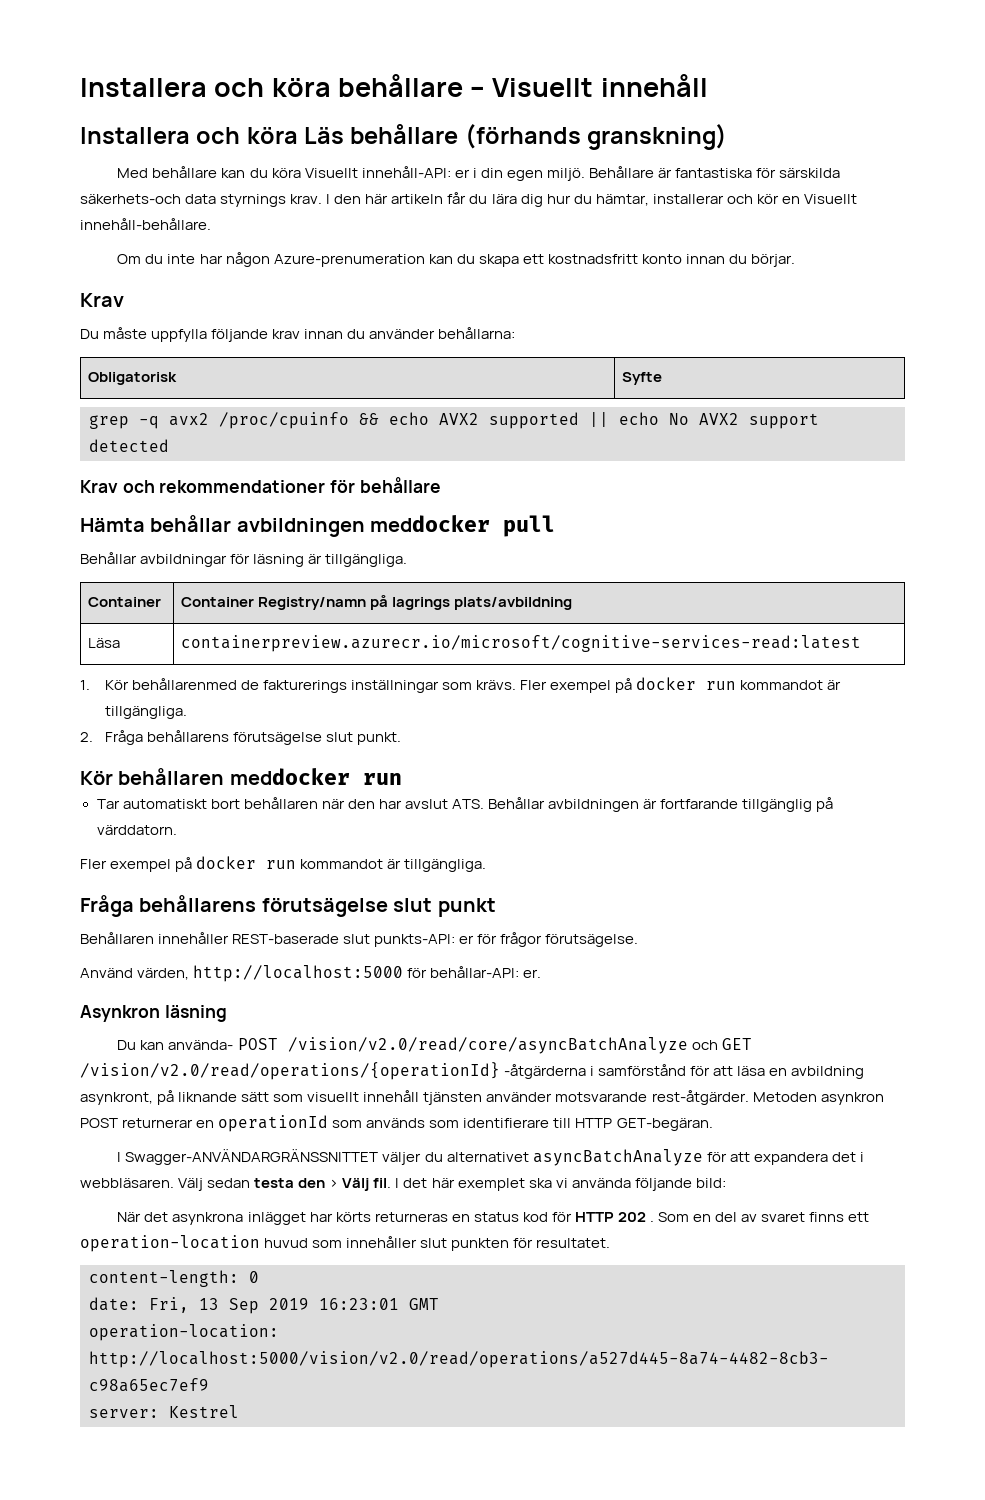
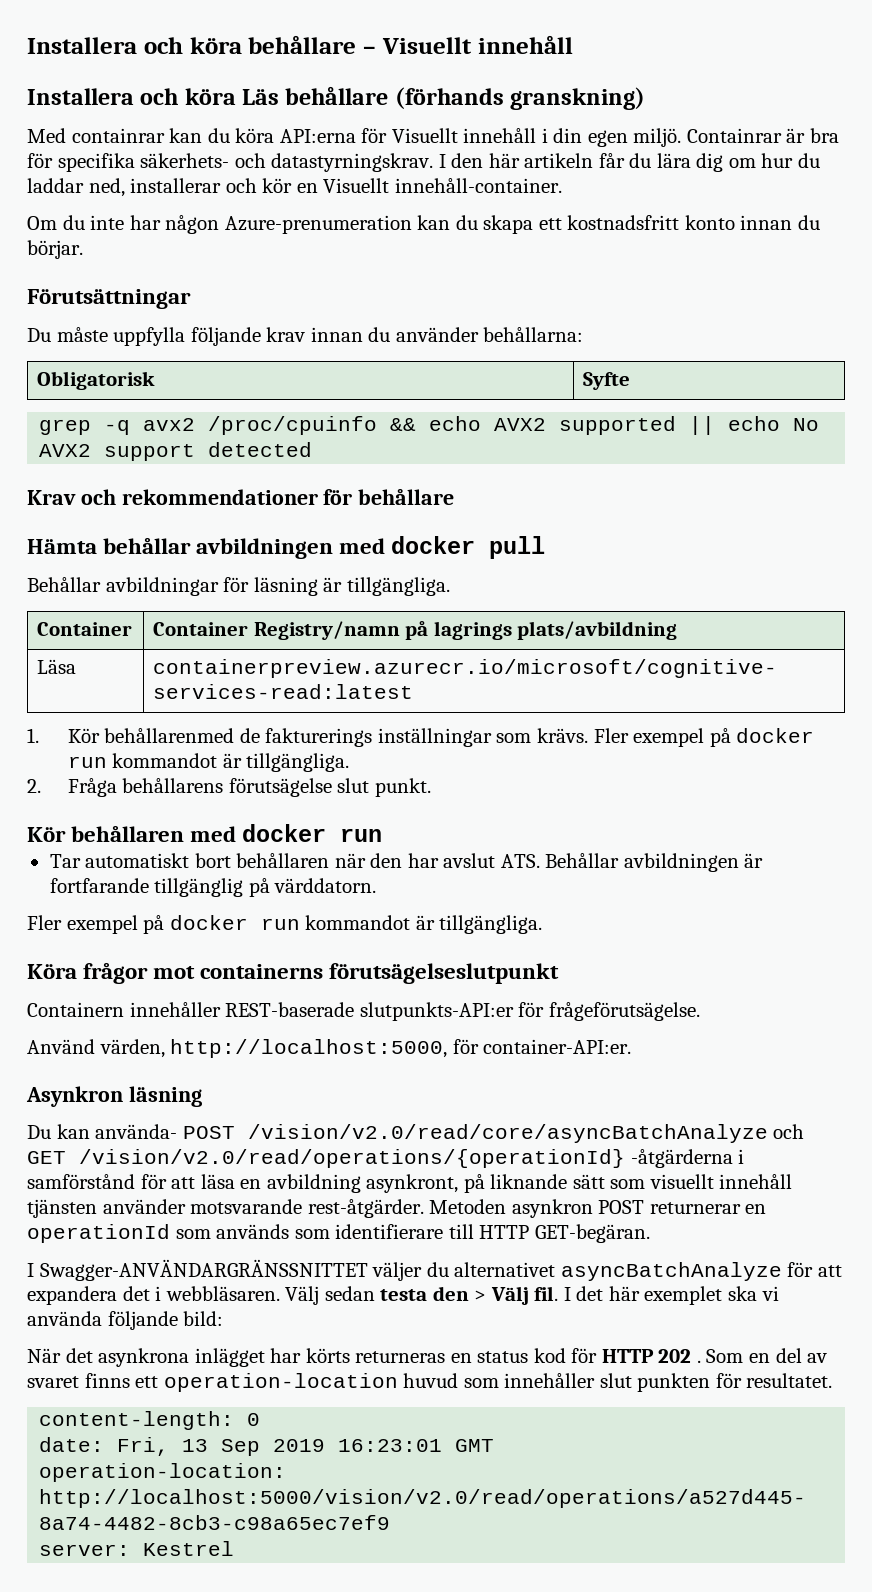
- Med behållare kan du köra Visuellt innehåll-API: er i din egen miljö. Behållare är fantastiska för särskilda säkerhets-och data styrnings krav.
+ Med containrar kan du köra API:erna för Visuellt innehåll i din egen miljö. Containrar är bra för specifika säkerhets- och datastyrningskrav.
- I den här artikeln får du lära dig hur du hämtar, installerar och kör en Visuellt innehåll-behållare.
+ I den här artikeln får du lära dig om hur du laddar ned, installerar och kör en Visuellt innehåll-container.
  Om du inte har någon Azure-prenumeration kan du skapa ett kostnadsfritt konto innan du börjar.
- Krav
+ Förutsättningar
- Hämta behållar avbildningen meddocker pull
+ Hämta behållar avbildningen med docker pull
- Kör behållaren meddocker run
+ Kör behållaren med docker run
- Fråga behållarens förutsägelse slut punkt
- Behållaren innehåller REST-baserade slut punkts-API: er för frågor förutsägelse.
- Använd värden, http://localhost:5000 för behållar-API: er.
+ Köra frågor mot containerns förutsägelseslutpunkt
+ Containern innehåller REST-baserade slutpunkts-API:er för frågeförutsägelse.
+ Använd värden, http://localhost:5000, för container-API:er.

